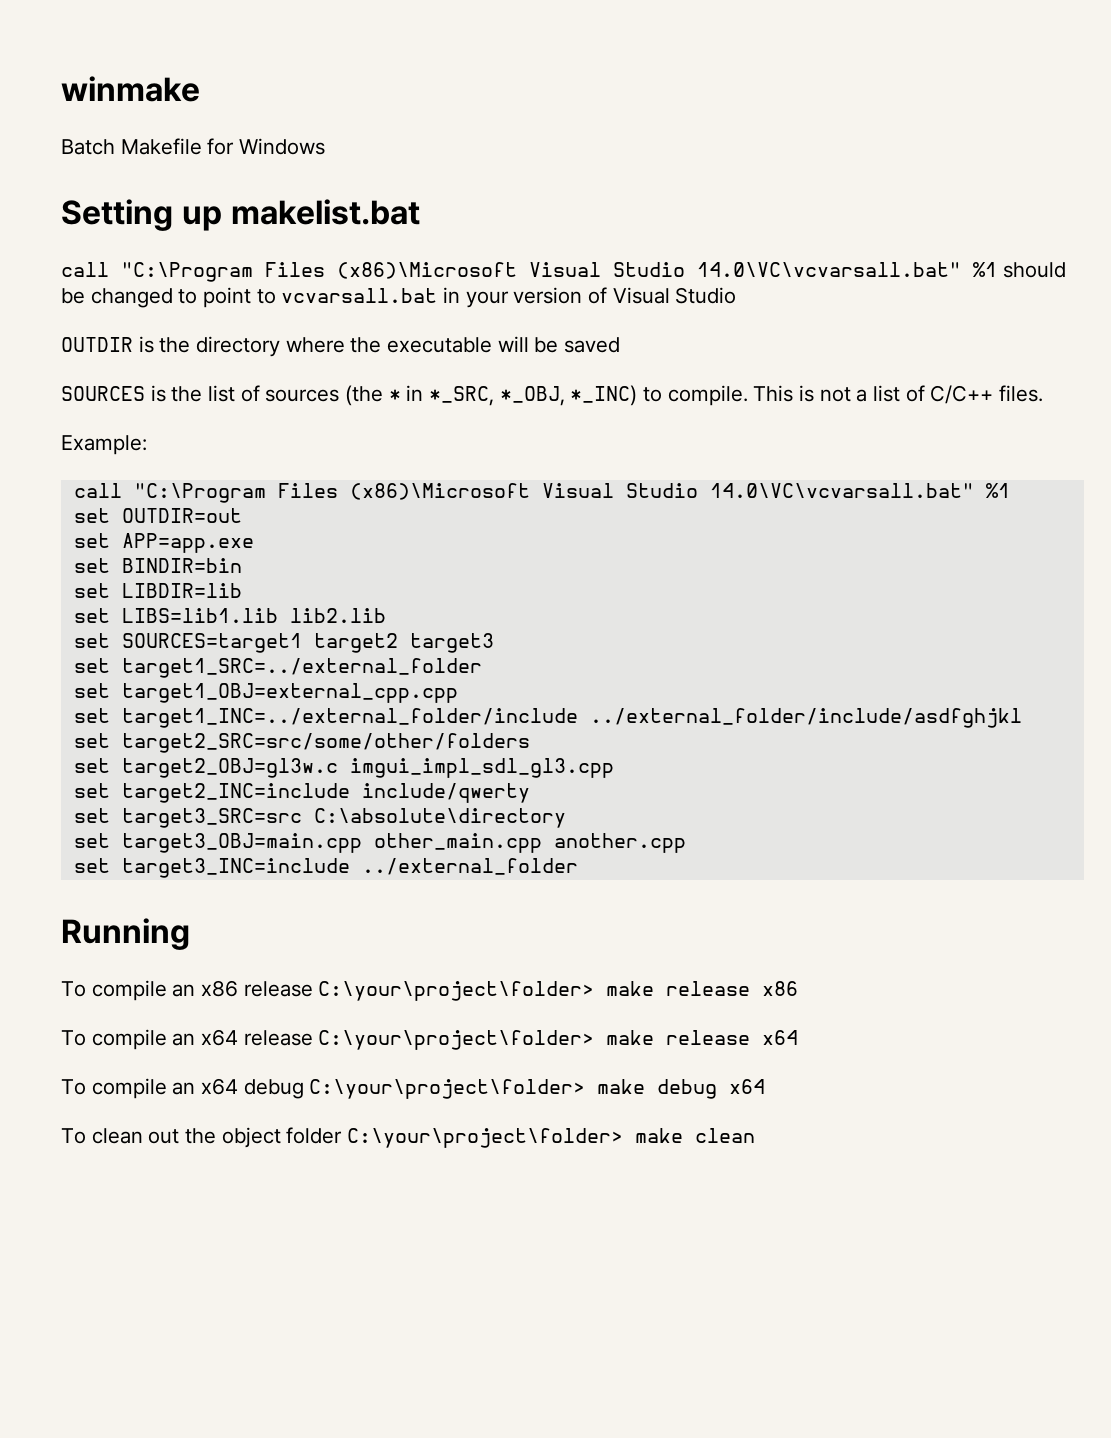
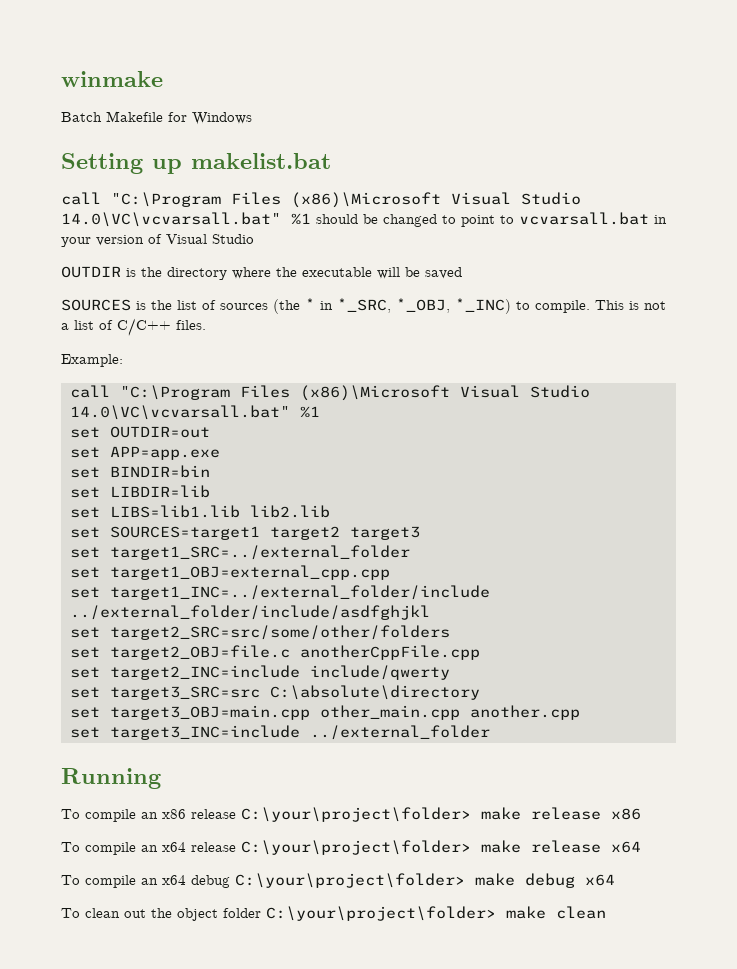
- set target2_OBJ=gl3w.c imgui_impl_sdl_gl3.cpp
+ set target2_OBJ=file.c anotherCppFile.cpp

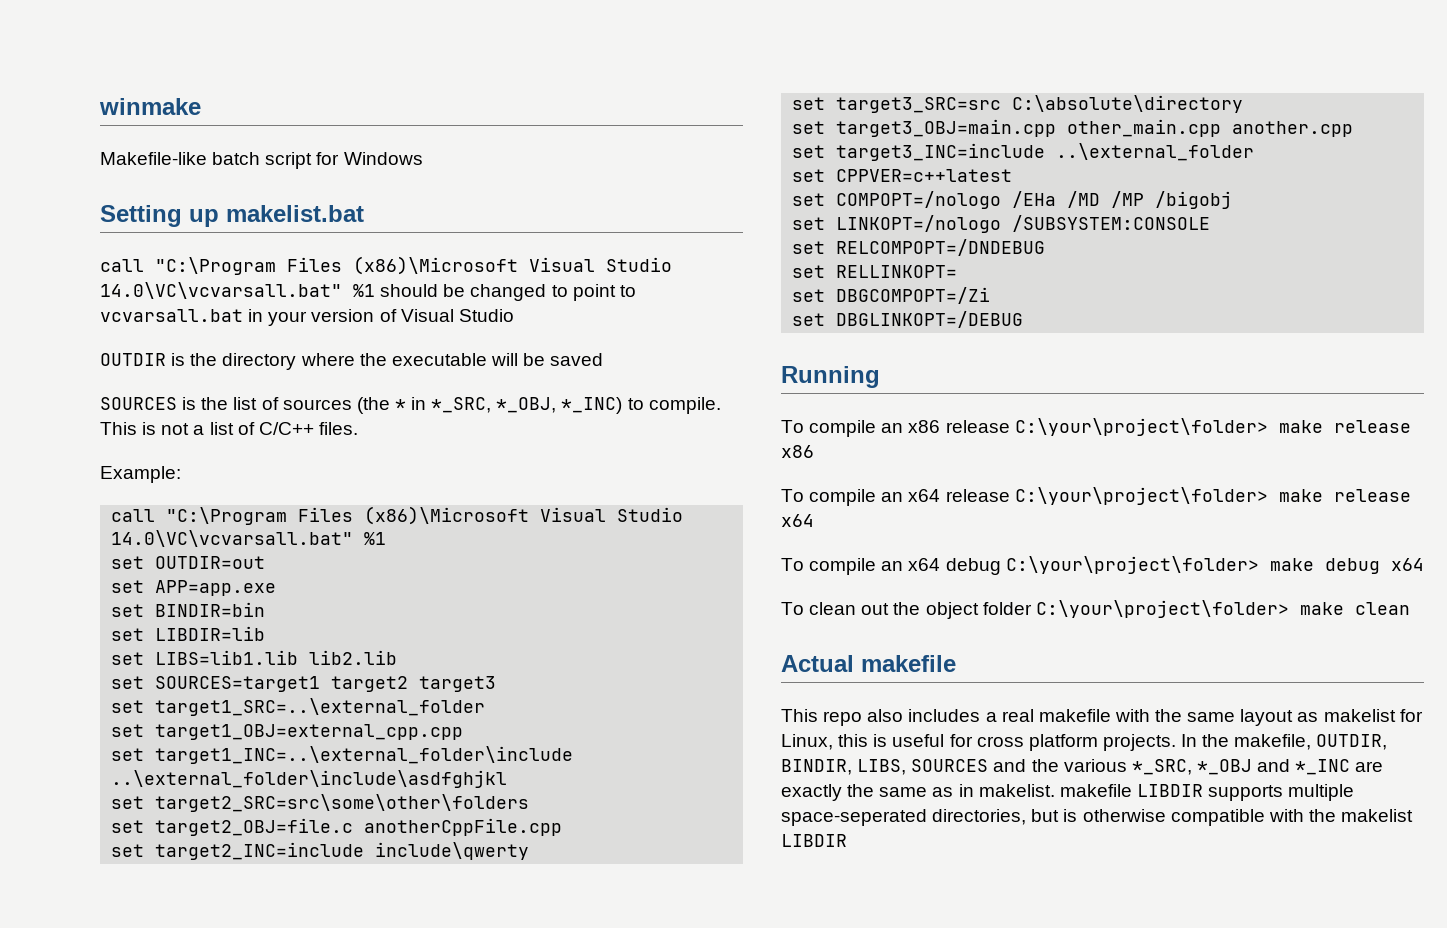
- Batch Makefile for Windows
+ Makefile-like batch script for Windows
- set target1_SRC=../external_folder
+ set target1_SRC=..\external_folder
- set target1_INC=../external_folder/include ../external_folder/include/asdfghjkl
- set target2_SRC=src/some/other/folders
+ set target1_INC=..\external_folder\include ..\external_folder\include\asdfghjkl
+ set target2_SRC=src\some\other\folders
- set target2_INC=include include/qwerty
+ set target2_INC=include include\qwerty
- set target3_INC=include ../external_folder
+ set target3_INC=include ..\external_folder
+ set CPPVER=c++latest
+ set COMPOPT=/nologo /EHa /MD /MP /bigobj
+ set LINKOPT=/nologo /SUBSYSTEM:CONSOLE
+ set RELCOMPOPT=/DNDEBUG
+ set RELLINKOPT=
+ set DBGCOMPOPT=/Zi
+ set DBGLINKOPT=/DEBUG
+ Actual makefile
+ This repo also includes a real makefile with the same layout as makelist for Linux, this is useful for cross platform projects. In the makefile, OUTDIR, BINDIR, LIBS, SOURCES and the various *_SRC, *_OBJ and *_INC are exactly the same as in makelist. makefile LIBDIR supports multiple space-seperated directories, but is otherwise compatible with the makelist LIBDIR

